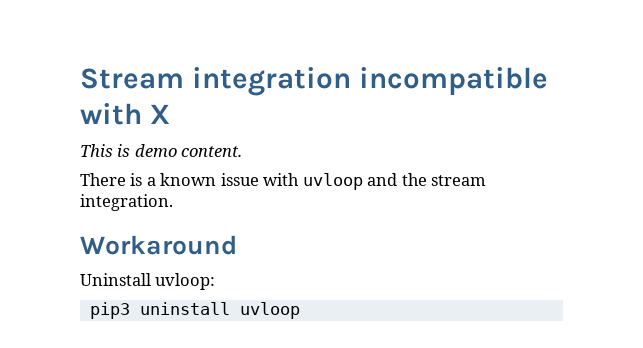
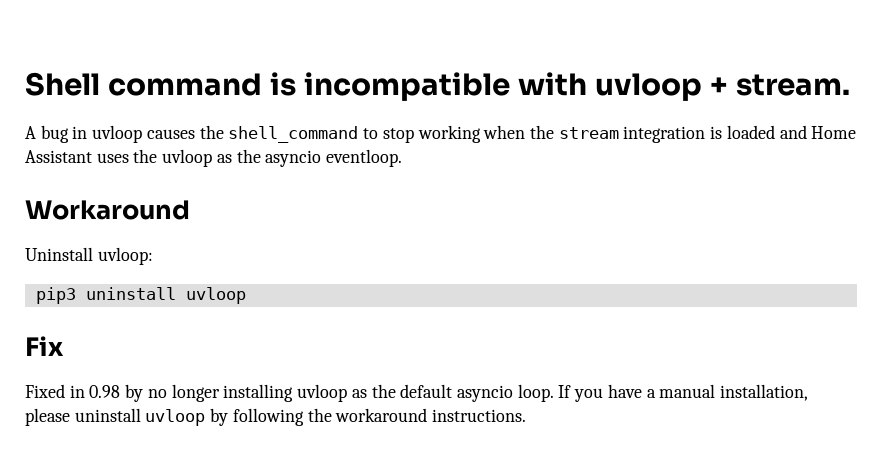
- Stream integration incompatible with X
- This is demo content.
- There is a known issue with uvloop and the stream integration.
+ Shell command is incompatible with uvloop + stream.
+ A bug in uvloop causes the shell_command to stop working when the stream integration is loaded and Home Assistant uses the uvloop as the asyncio eventloop.
+ Fix
+ Fixed in 0.98 by no longer installing uvloop as the default asyncio loop. If you have a manual installation, please uninstall uvloop by following the workaround instructions.

